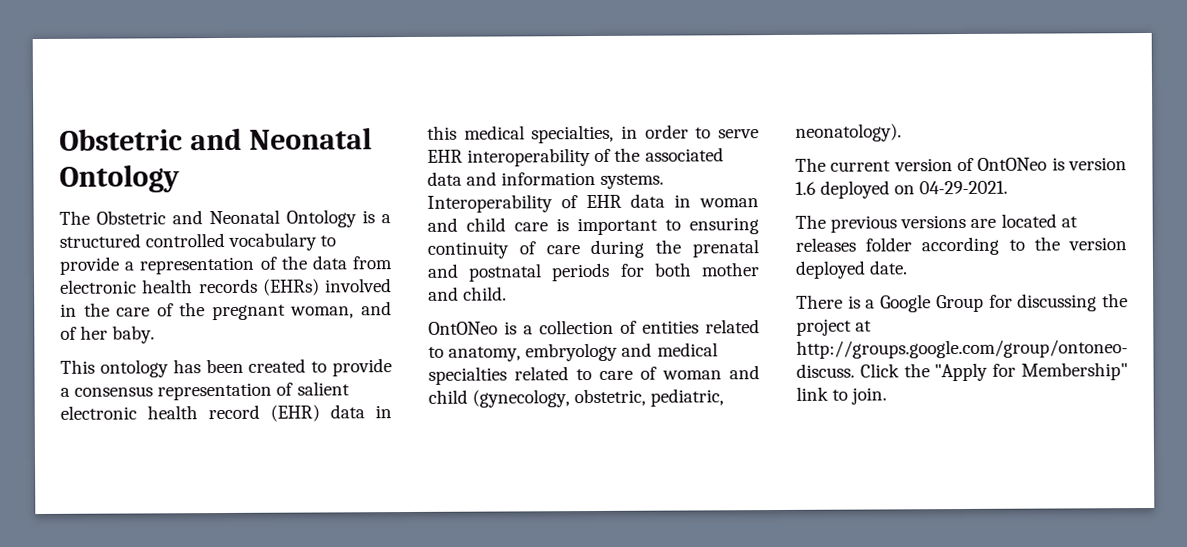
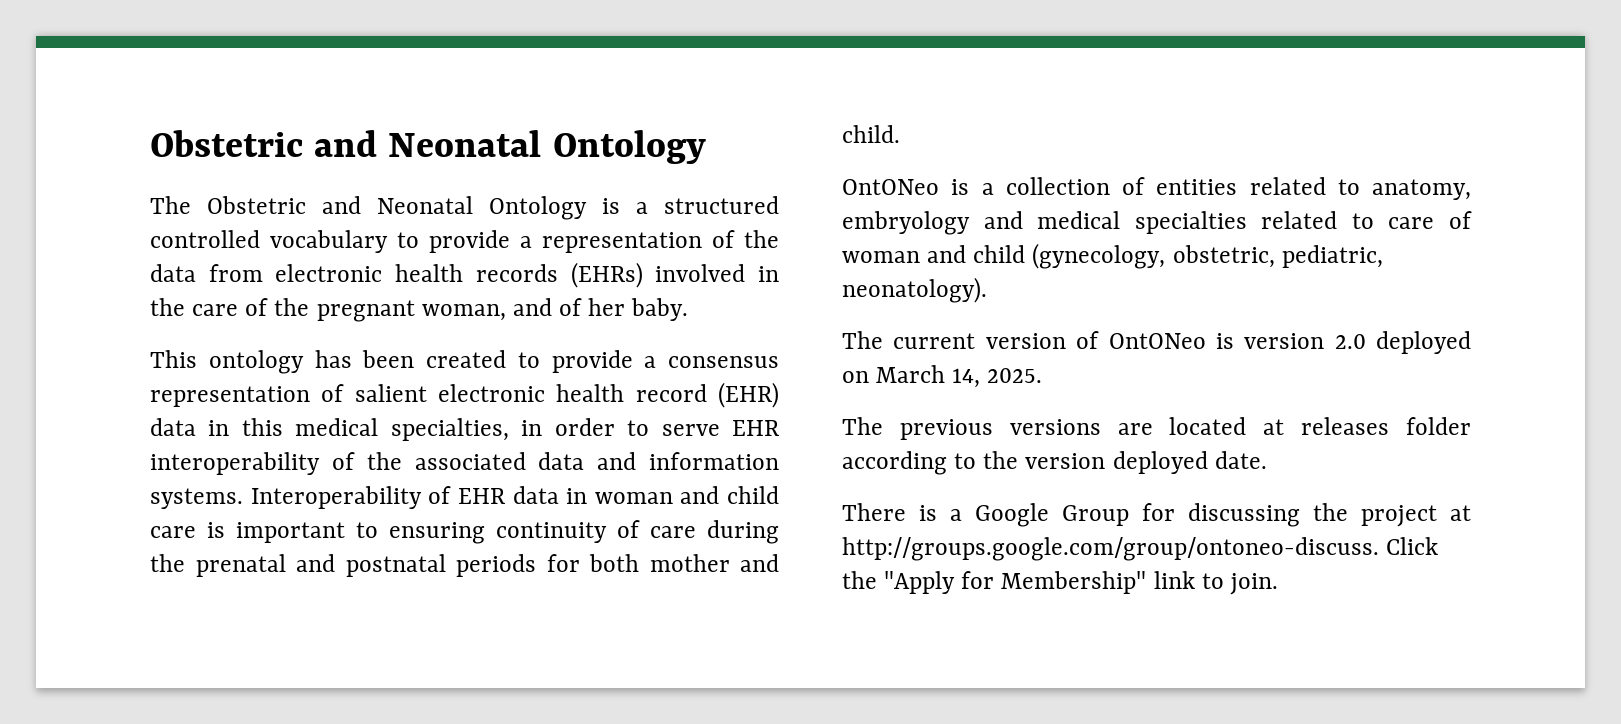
- The current version of OntONeo is version 1.6 deployed on 04-29-2021.
+ The current version of OntONeo is version 2.0 deployed on March 14, 2025.

